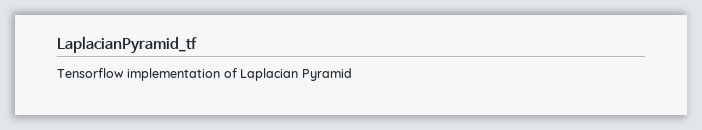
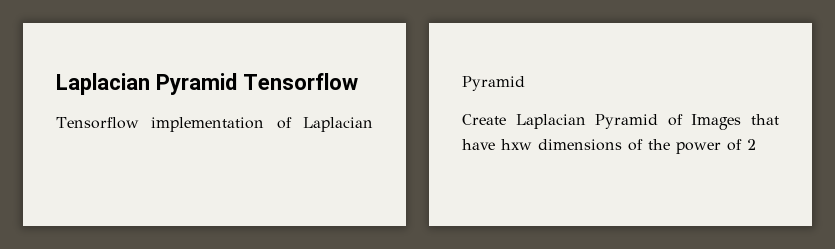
- LaplacianPyramid_tf
+ Laplacian Pyramid Tensorflow
+ Create Laplacian Pyramid of Images that have hxw dimensions of the power of 2

